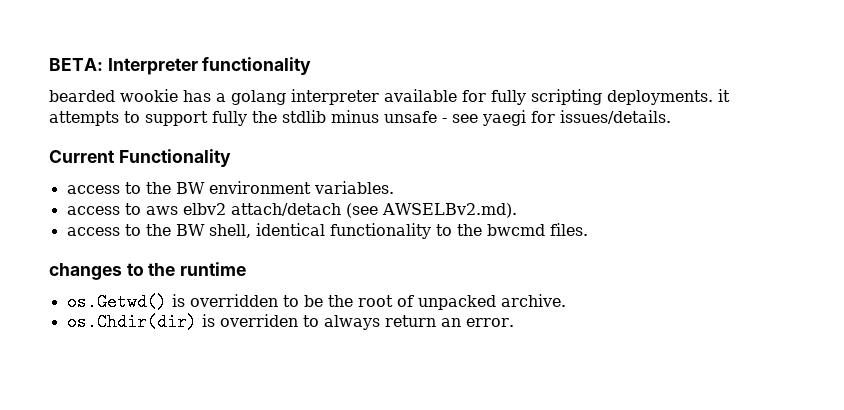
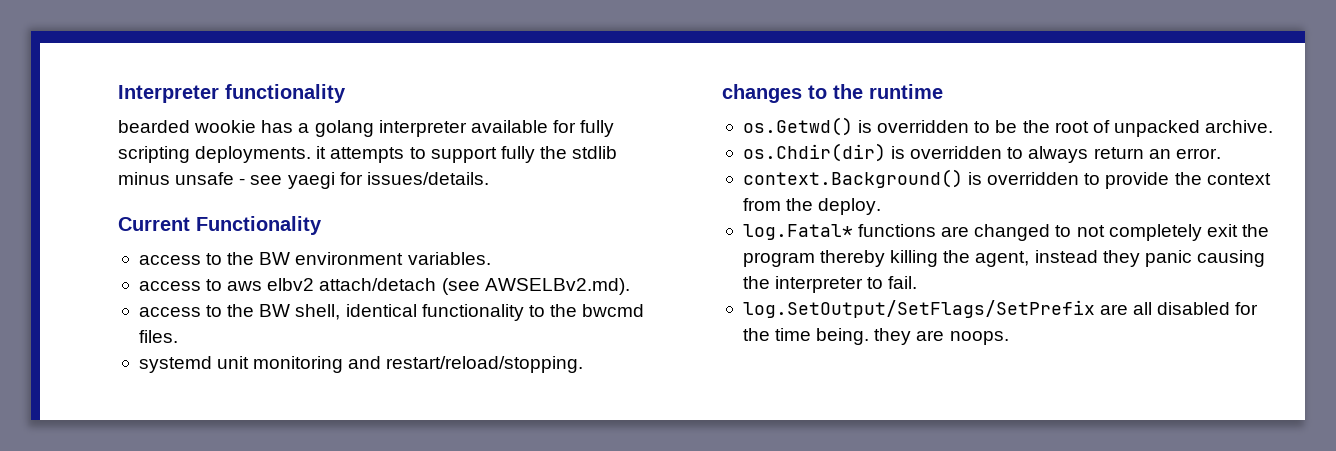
- BETA: Interpreter functionality
+ Interpreter functionality
+ systemd unit monitoring and restart/reload/stopping.
- os.Chdir(dir) is overriden to always return an error.
+ os.Chdir(dir) is overridden to always return an error.
+ context.Background() is overridden to provide the context from the deploy.
+ log.Fatal* functions are changed to not completely exit the program thereby killing the agent, instead they panic causing the interpreter to fail.
+ log.SetOutput/SetFlags/SetPrefix are all disabled for the time being. they are noops.

